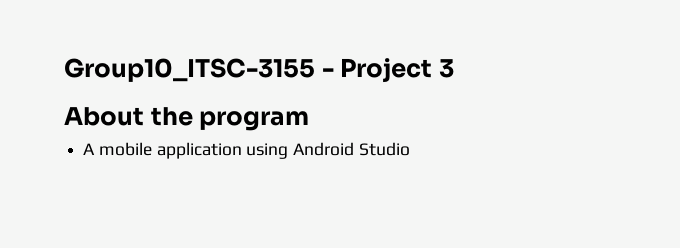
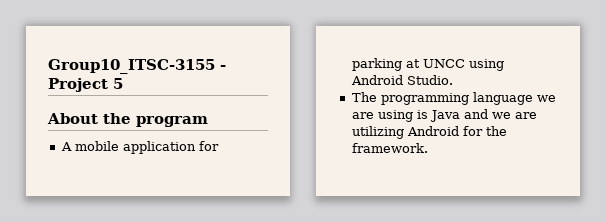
- Group10_ITSC-3155 - Project 3
+ Group10_ITSC-3155 - Project 5
- A mobile application using Android Studio
+ A mobile application for parking at UNCC using Android Studio.
+ The programming language we are using is Java and we are utilizing Android for the framework.

